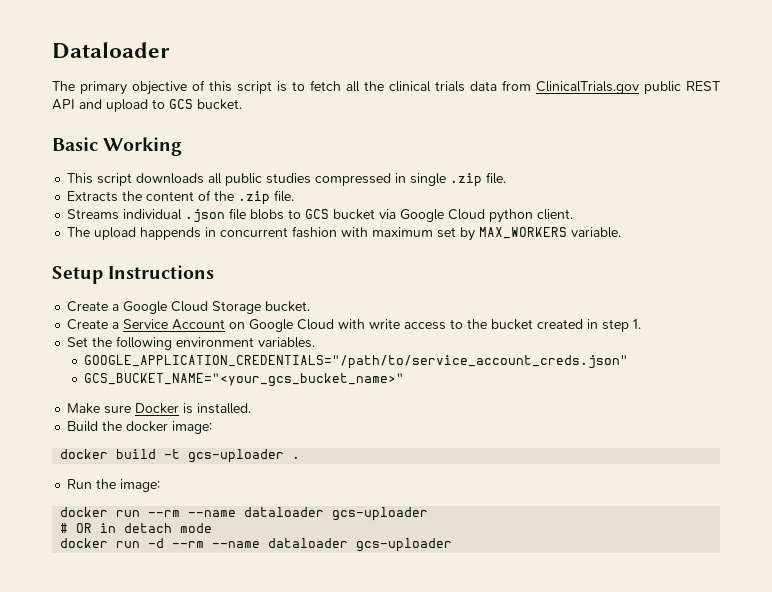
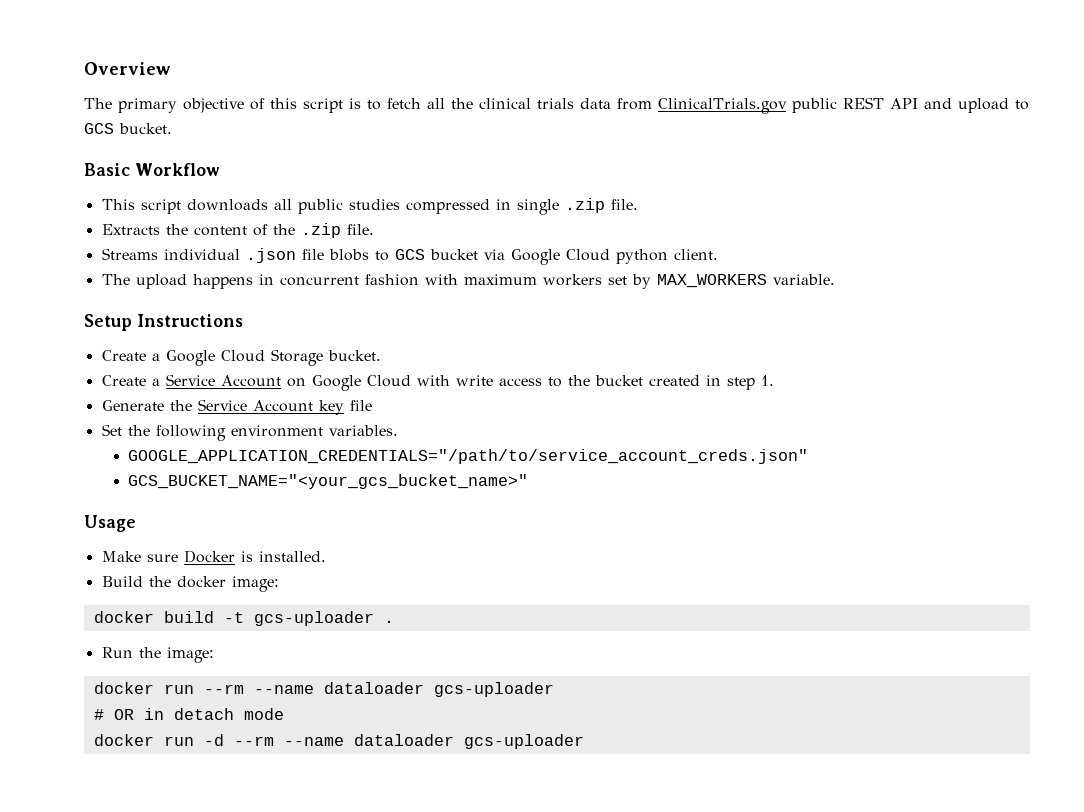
- Dataloader
+ Overview
- Basic Working
+ Basic Workflow
- The upload happends in concurrent fashion with maximum set by MAX_WORKERS variable.
+ The upload happens in concurrent fashion with maximum workers set by MAX_WORKERS variable.
+ Generate the Service Account key file
+ Usage

